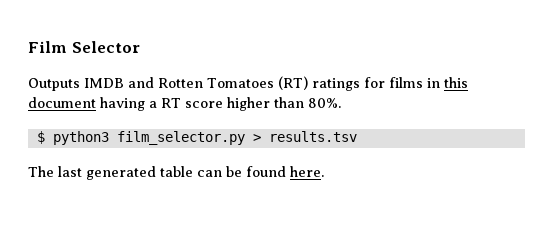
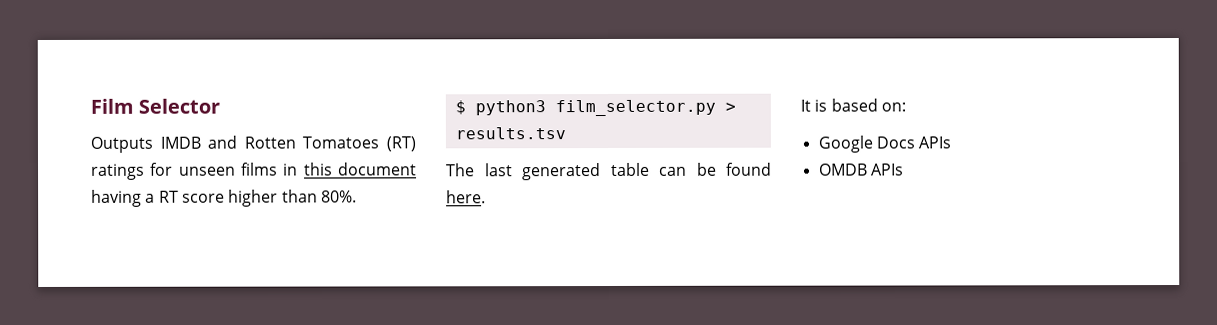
- Outputs IMDB and Rotten Tomatoes (RT) ratings for films in this document having a RT score higher than 80%.
+ Outputs IMDB and Rotten Tomatoes (RT) ratings for unseen films in this document having a RT score higher than 80%.
+ It is based on:
+ Google Docs APIs
+ OMDB APIs

